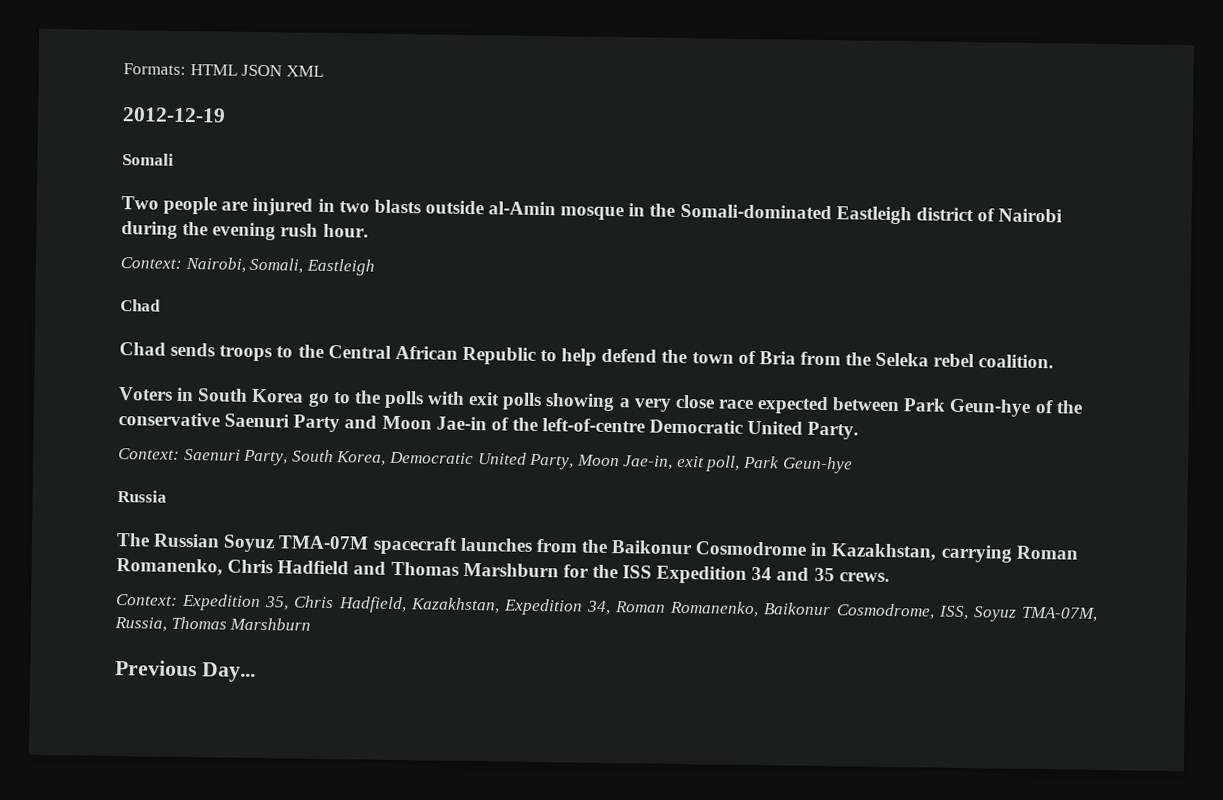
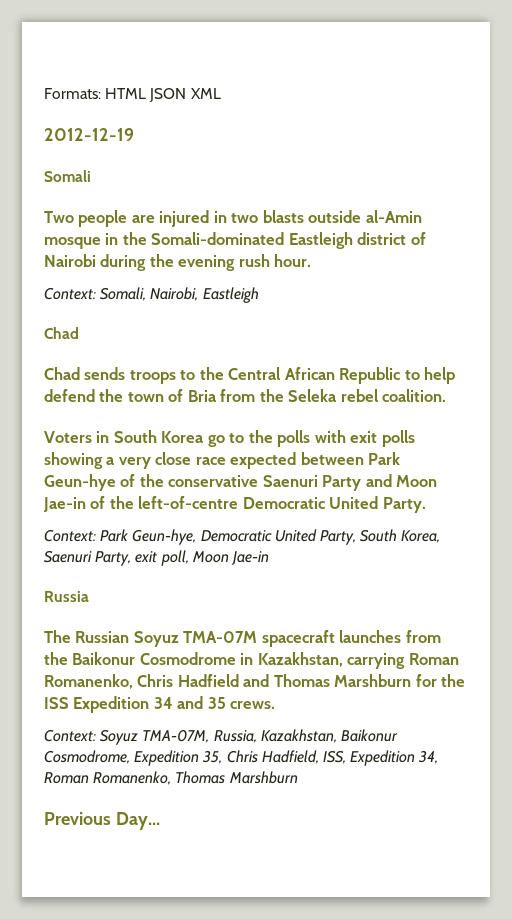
- Context: Nairobi, Somali, Eastleigh
+ Context: Somali, Nairobi, Eastleigh
- Context: Saenuri Party, South Korea, Democratic United Party, Moon Jae-in, exit poll, Park Geun-hye
+ Context: Park Geun-hye, Democratic United Party, South Korea, Saenuri Party, exit poll, Moon Jae-in
- Context: Expedition 35, Chris Hadfield, Kazakhstan, Expedition 34, Roman Romanenko, Baikonur Cosmodrome, ISS, Soyuz TMA-07M, Russia, Thomas Marshburn
+ Context: Soyuz TMA-07M, Russia, Kazakhstan, Baikonur Cosmodrome, Expedition 35, Chris Hadfield, ISS, Expedition 34, Roman Romanenko, Thomas Marshburn

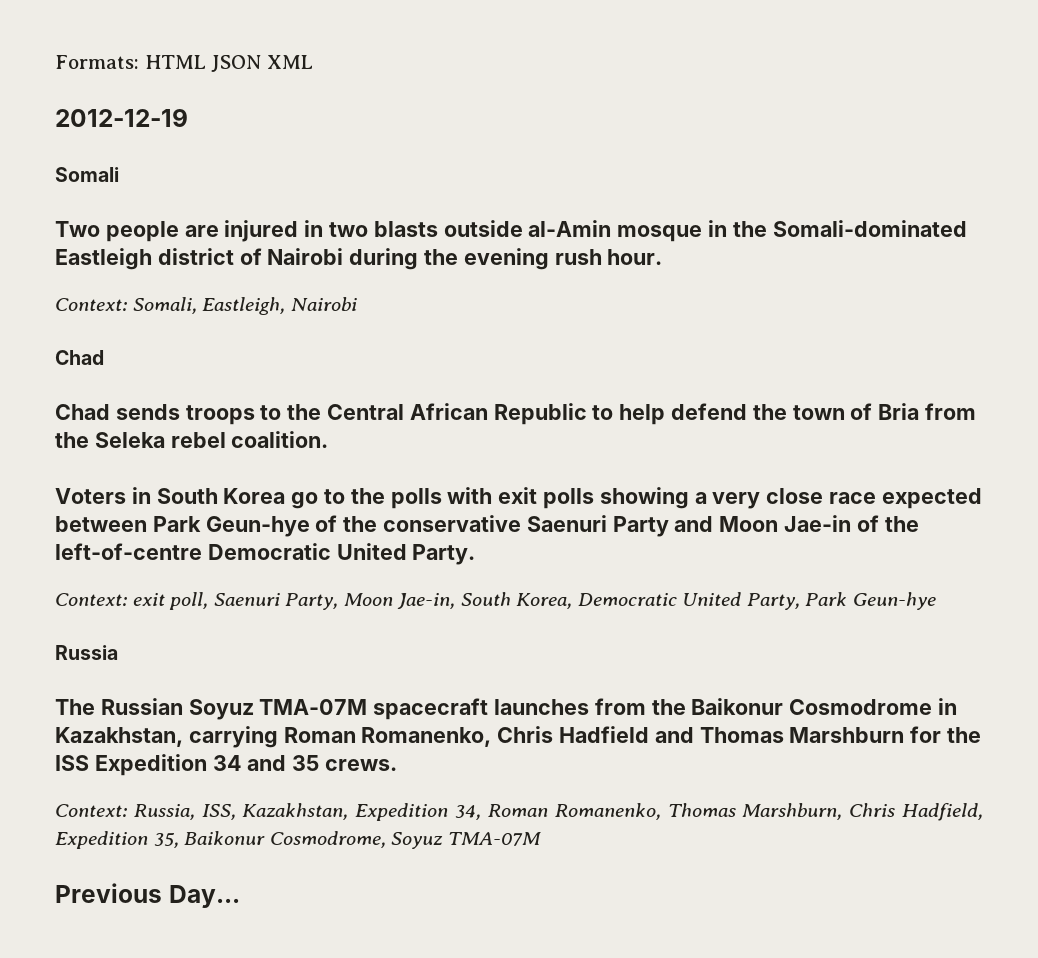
- Context: Somali, Nairobi, Eastleigh
+ Context: Somali, Eastleigh, Nairobi
- Context: Park Geun-hye, Democratic United Party, South Korea, Saenuri Party, exit poll, Moon Jae-in
+ Context: exit poll, Saenuri Party, Moon Jae-in, South Korea, Democratic United Party, Park Geun-hye
- Context: Soyuz TMA-07M, Russia, Kazakhstan, Baikonur Cosmodrome, Expedition 35, Chris Hadfield, ISS, Expedition 34, Roman Romanenko, Thomas Marshburn
+ Context: Russia, ISS, Kazakhstan, Expedition 34, Roman Romanenko, Thomas Marshburn, Chris Hadfield, Expedition 35, Baikonur Cosmodrome, Soyuz TMA-07M

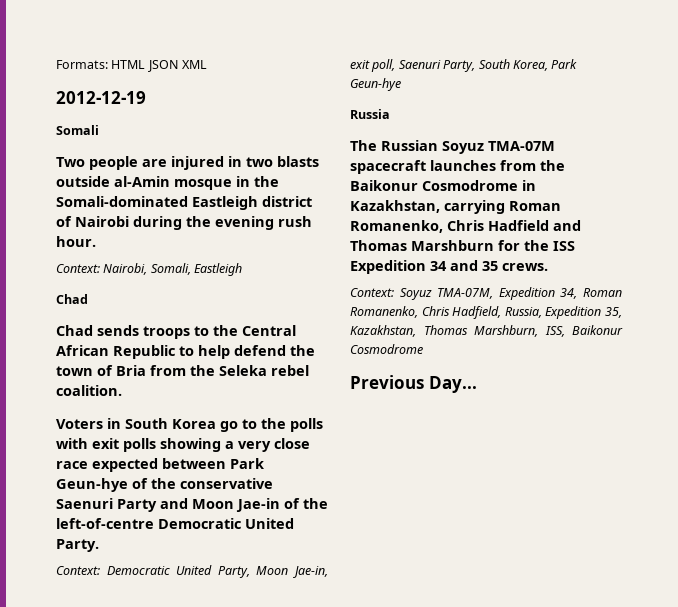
- Context: Somali, Eastleigh, Nairobi
+ Context: Nairobi, Somali, Eastleigh
- Context: exit poll, Saenuri Party, Moon Jae-in, South Korea, Democratic United Party, Park Geun-hye
+ Context: Democratic United Party, Moon Jae-in, exit poll, Saenuri Party, South Korea, Park Geun-hye
- Context: Russia, ISS, Kazakhstan, Expedition 34, Roman Romanenko, Thomas Marshburn, Chris Hadfield, Expedition 35, Baikonur Cosmodrome, Soyuz TMA-07M
+ Context: Soyuz TMA-07M, Expedition 34, Roman Romanenko, Chris Hadfield, Russia, Expedition 35, Kazakhstan, Thomas Marshburn, ISS, Baikonur Cosmodrome

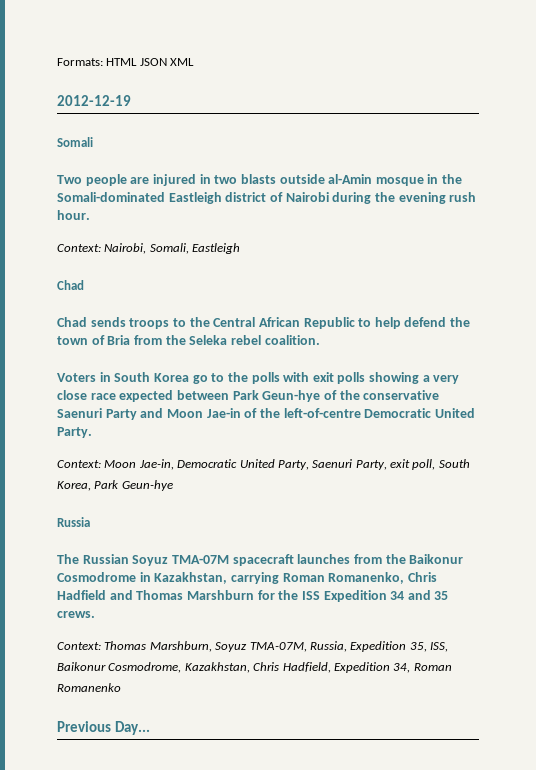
- Context: Democratic United Party, Moon Jae-in, exit poll, Saenuri Party, South Korea, Park Geun-hye
+ Context: Moon Jae-in, Democratic United Party, Saenuri Party, exit poll, South Korea, Park Geun-hye
- Context: Soyuz TMA-07M, Expedition 34, Roman Romanenko, Chris Hadfield, Russia, Expedition 35, Kazakhstan, Thomas Marshburn, ISS, Baikonur Cosmodrome
+ Context: Thomas Marshburn, Soyuz TMA-07M, Russia, Expedition 35, ISS, Baikonur Cosmodrome, Kazakhstan, Chris Hadfield, Expedition 34, Roman Romanenko

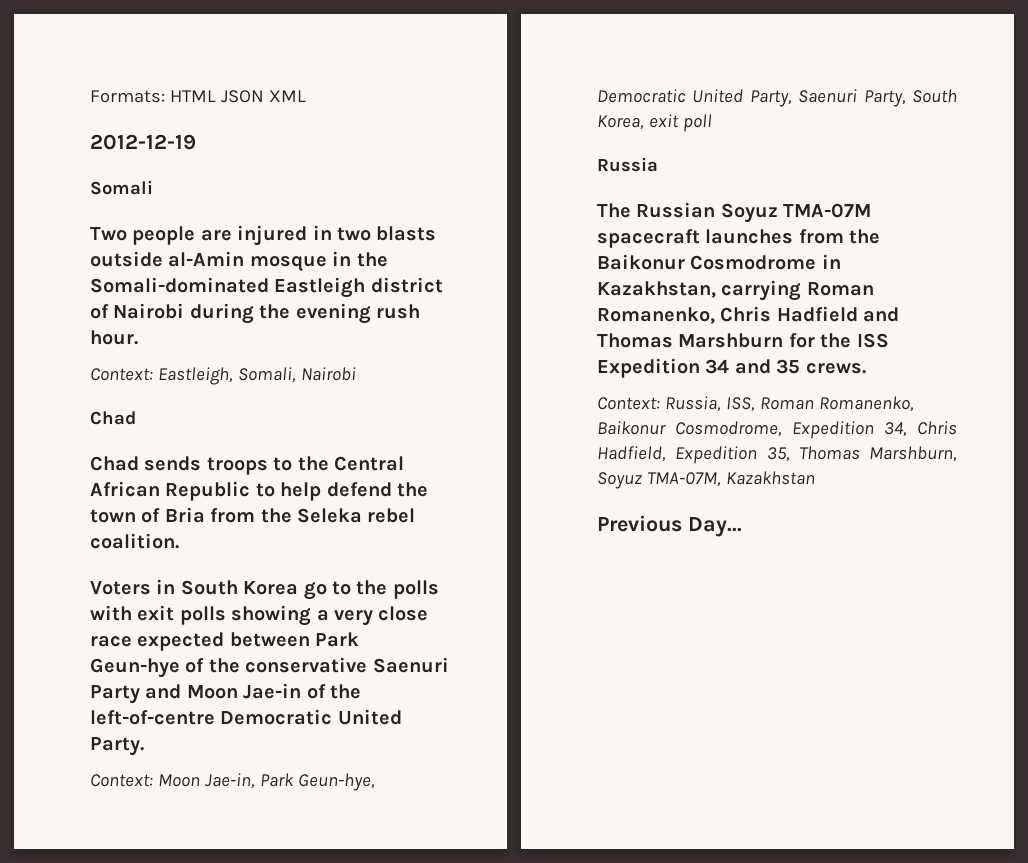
- Context: Nairobi, Somali, Eastleigh
+ Context: Eastleigh, Somali, Nairobi
- Context: Moon Jae-in, Democratic United Party, Saenuri Party, exit poll, South Korea, Park Geun-hye
+ Context: Moon Jae-in, Park Geun-hye, Democratic United Party, Saenuri Party, South Korea, exit poll
- Context: Thomas Marshburn, Soyuz TMA-07M, Russia, Expedition 35, ISS, Baikonur Cosmodrome, Kazakhstan, Chris Hadfield, Expedition 34, Roman Romanenko
+ Context: Russia, ISS, Roman Romanenko, Baikonur Cosmodrome, Expedition 34, Chris Hadfield, Expedition 35, Thomas Marshburn, Soyuz TMA-07M, Kazakhstan

